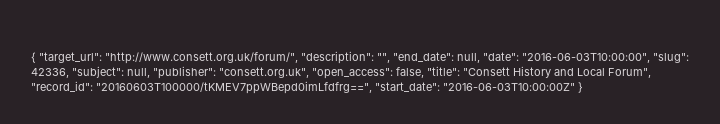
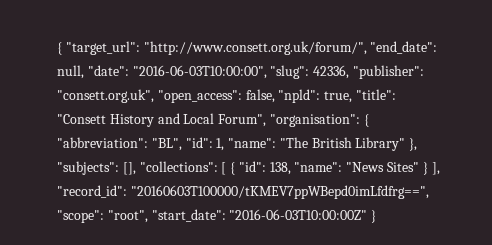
- { "target_url": "http://www.consett.org.uk/forum/", "description": "", "end_date": null, "date": "2016-06-03T10:00:00", "slug": 42336, "subject": null, "publisher": "consett.org.uk", "open_access": false, "title": "Consett History and Local Forum", "record_id": "20160603T100000/tKMEV7ppWBepd0imLfdfrg==", "start_date": "2016-06-03T10:00:00Z" }
+ { "target_url": "http://www.consett.org.uk/forum/", "end_date": null, "date": "2016-06-03T10:00:00", "slug": 42336, "publisher": "consett.org.uk", "open_access": false, "npld": true, "title": "Consett History and Local Forum", "organisation": { "abbreviation": "BL", "id": 1, "name": "The British Library" }, "subjects": [], "collections": [ { "id": 138, "name": "News Sites" } ], "record_id": "20160603T100000/tKMEV7ppWBepd0imLfdfrg==", "scope": "root", "start_date": "2016-06-03T10:00:00Z" }

